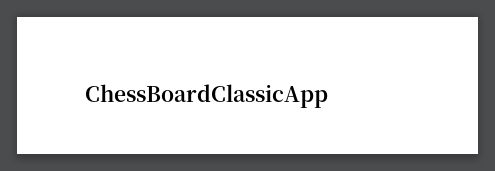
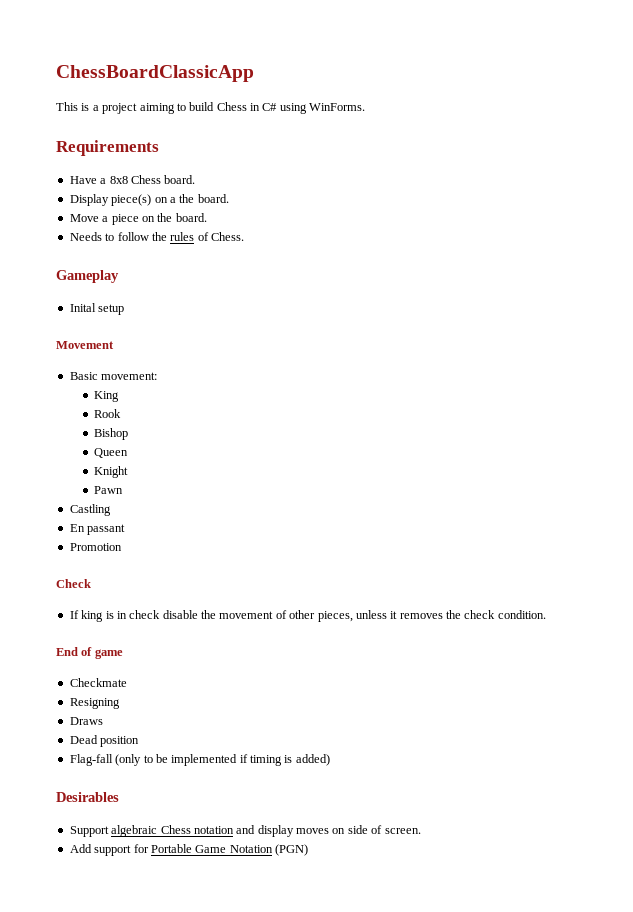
+ This is a project aiming to build Chess in C# using WinForms.
+ Requirements
+ Have a 8x8 Chess board.
+ Display piece(s) on a the board.
+ Move a piece on the board.
+ Needs to follow the rules of Chess.
+ Gameplay
+ Inital setup
+ Movement
+ Basic movement:
+ King
+ Rook
+ Bishop
+ Queen
+ Knight
+ Pawn
+ Castling
+ En passant
+ Promotion
+ Check
+ If king is in check disable the movement of other pieces, unless it removes the check condition.
+ End of game
+ Checkmate
+ Resigning
+ Draws
+ Dead position
+ Flag-fall (only to be implemented if timing is added)
+ Desirables
+ Support algebraic Chess notation and display moves on side of screen.
+ Add support for Portable Game Notation (PGN)

